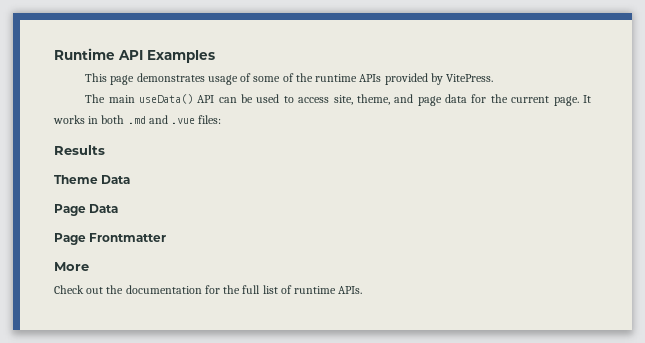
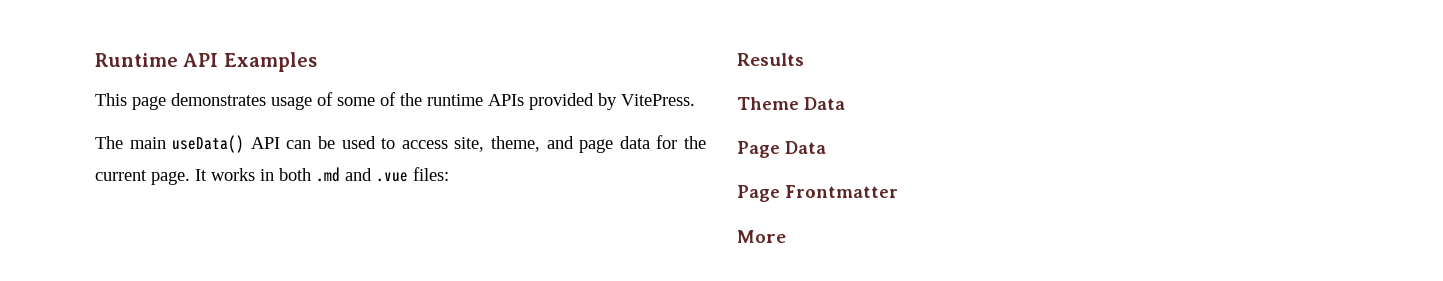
- Check out the documentation for the full list of runtime APIs.

